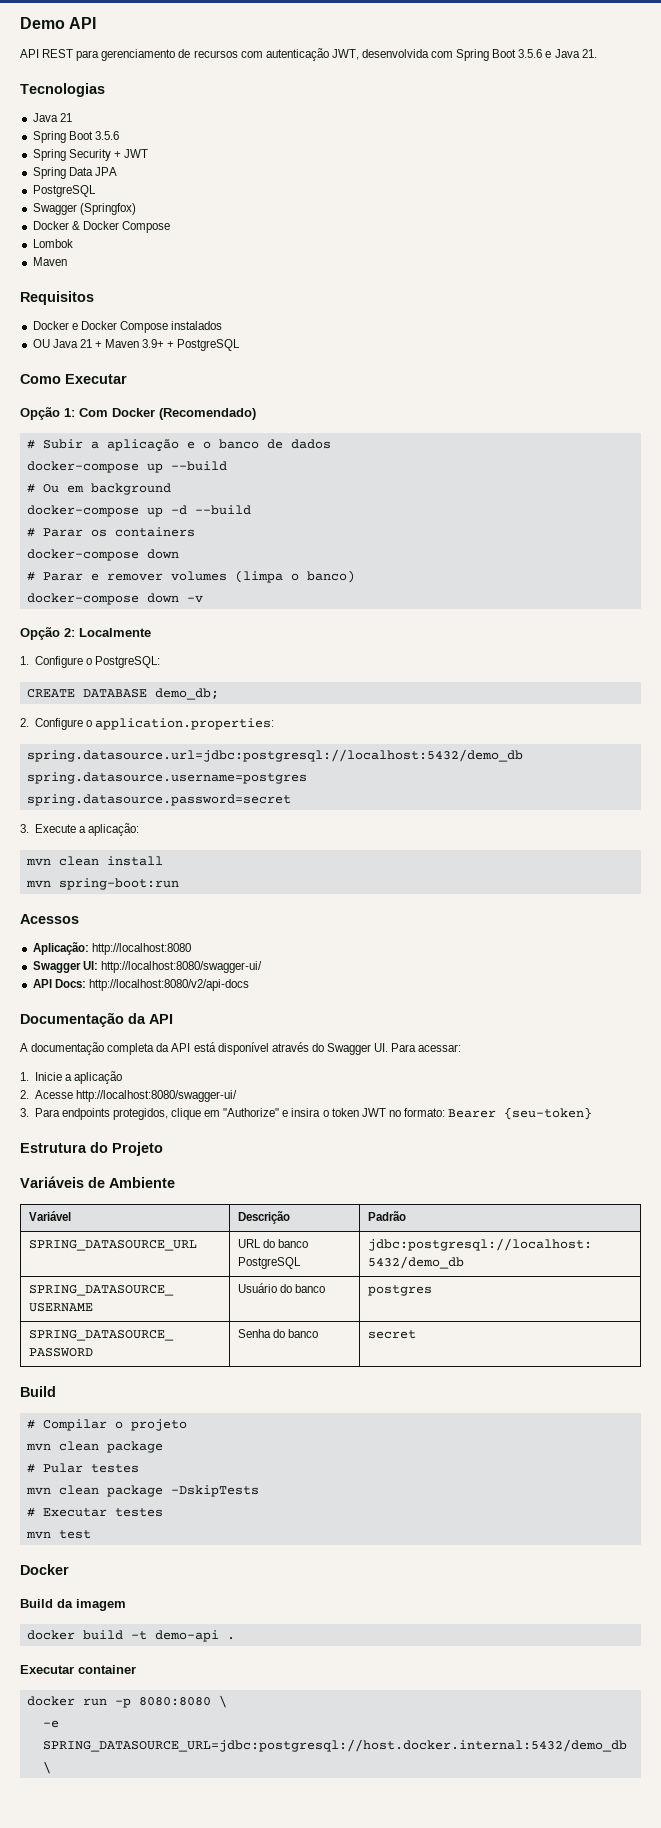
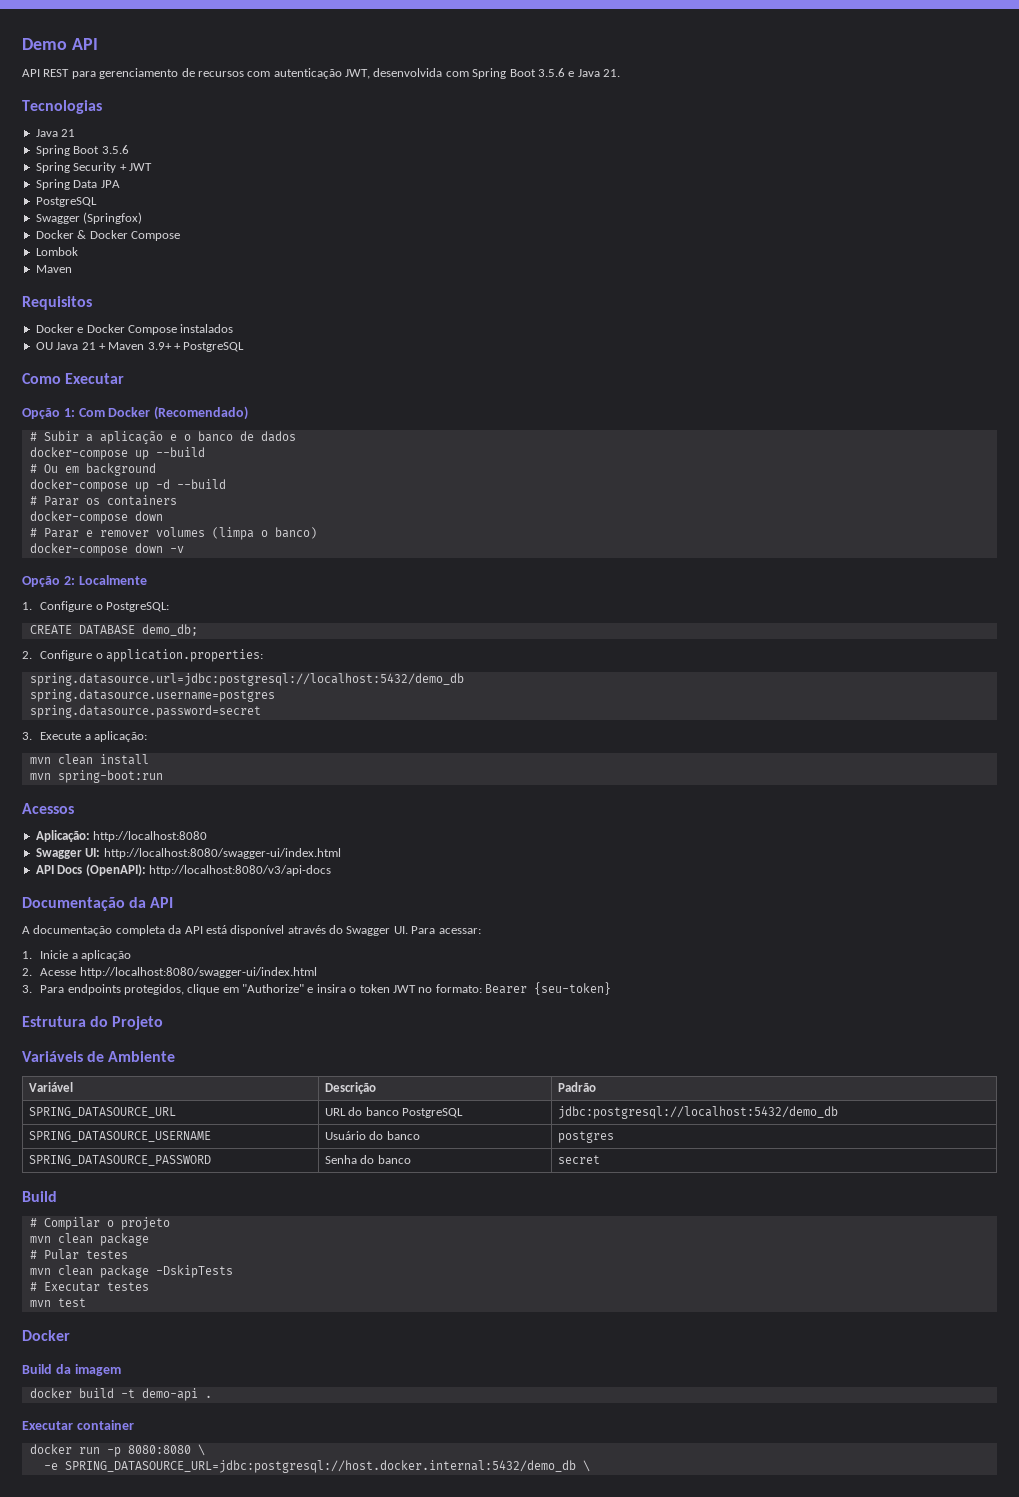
- Swagger UI: http://localhost:8080/swagger-ui/
- API Docs: http://localhost:8080/v2/api-docs
+ Swagger UI: http://localhost:8080/swagger-ui/index.html
+ API Docs (OpenAPI): http://localhost:8080/v3/api-docs
- 2. Acesse http://localhost:8080/swagger-ui/
+ 2. Acesse http://localhost:8080/swagger-ui/index.html

